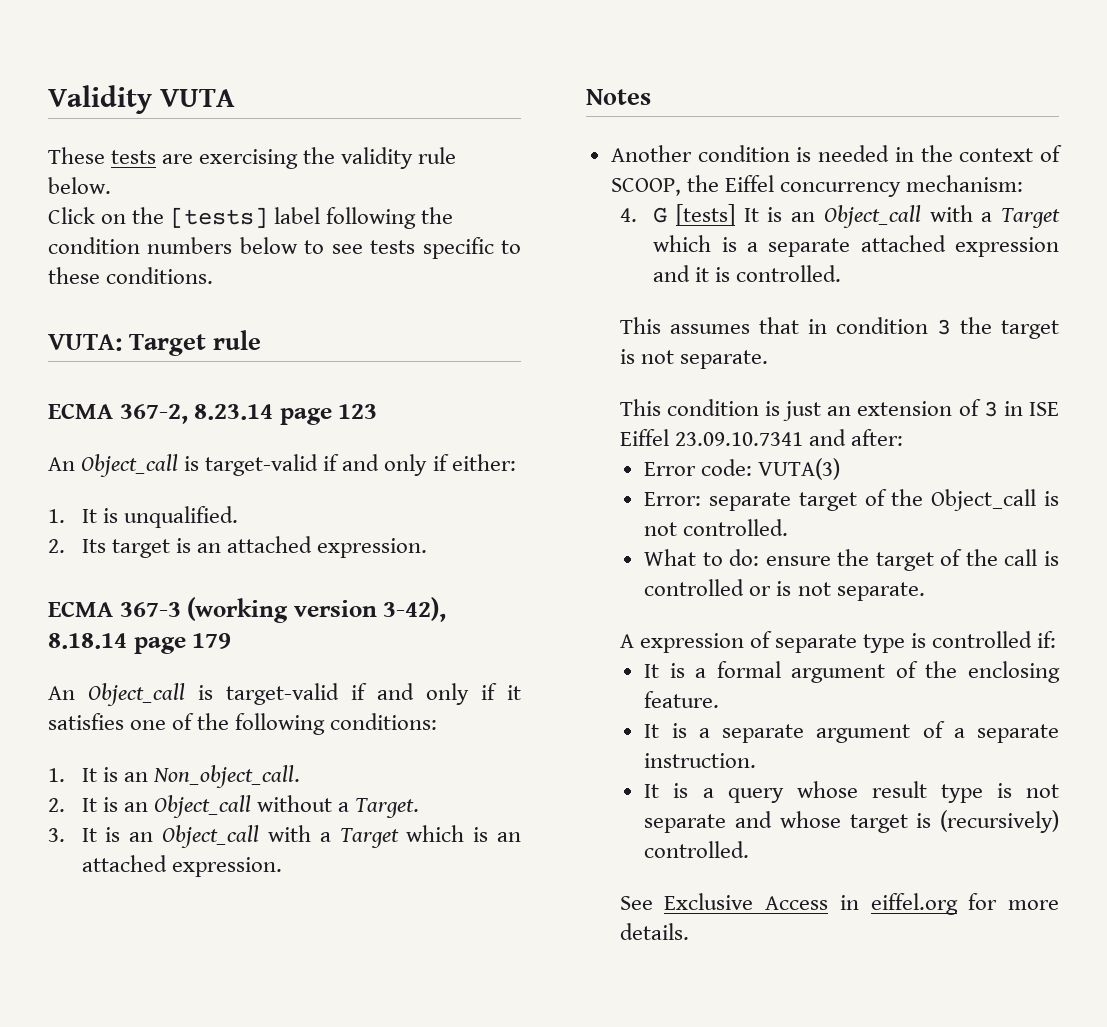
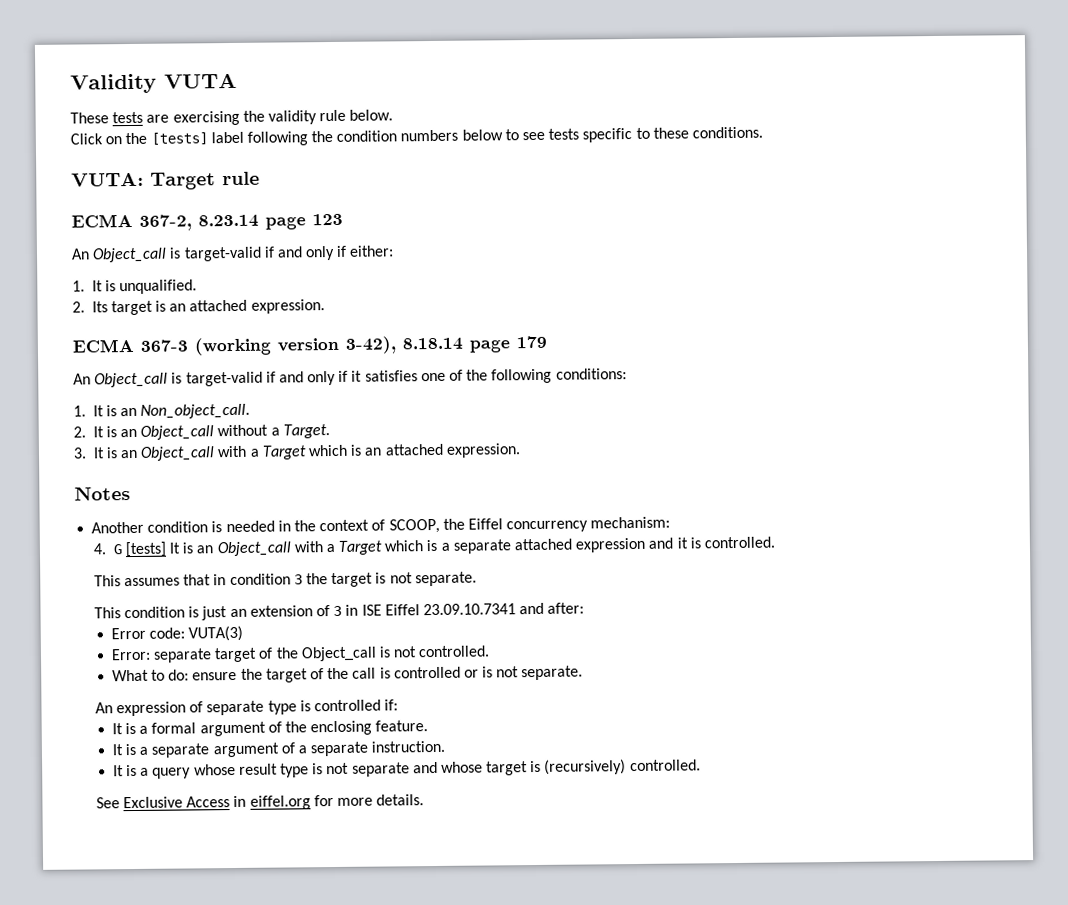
- A expression of separate type is controlled if:
+ An expression of separate type is controlled if:

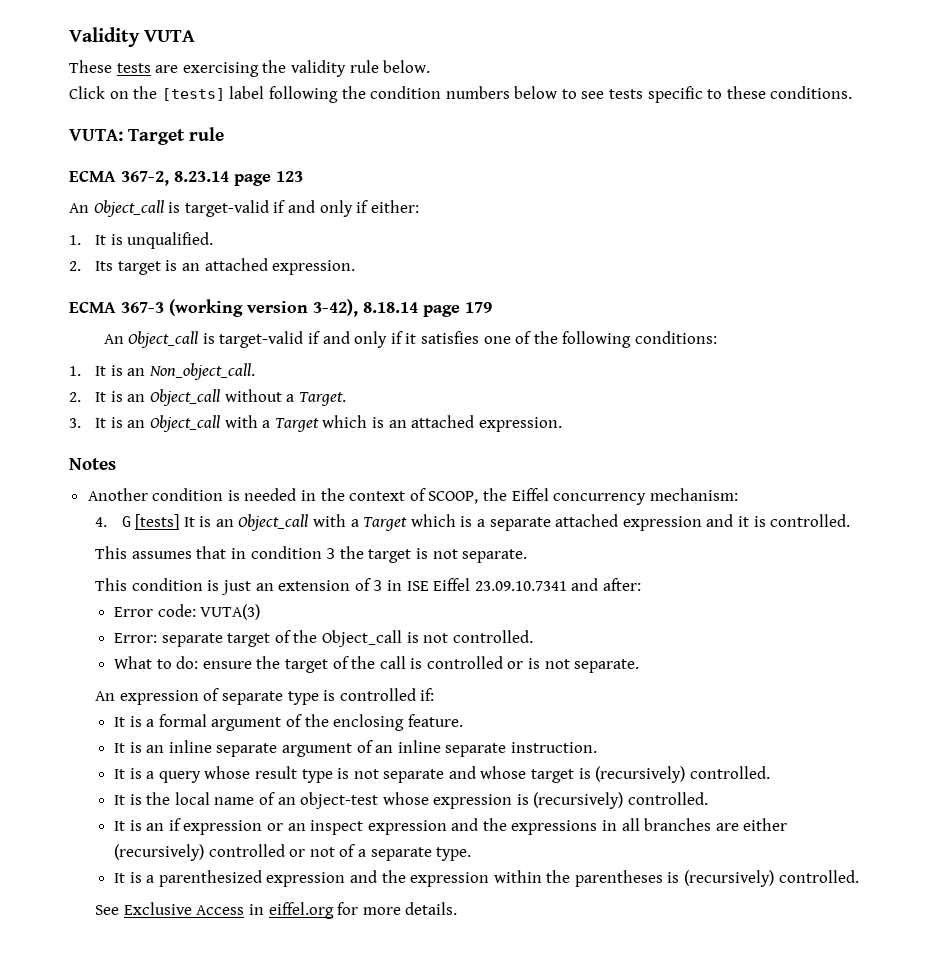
- It is a separate argument of a separate instruction.
+ It is an inline separate argument of an inline separate instruction.
+ It is the local name of an object-test whose expression is (recursively) controlled.
+ It is an if expression or an inspect expression and the expressions in all branches are either (recursively) controlled or not of a separate type.
+ It is a parenthesized expression and the expression within the parentheses is (recursively) controlled.

